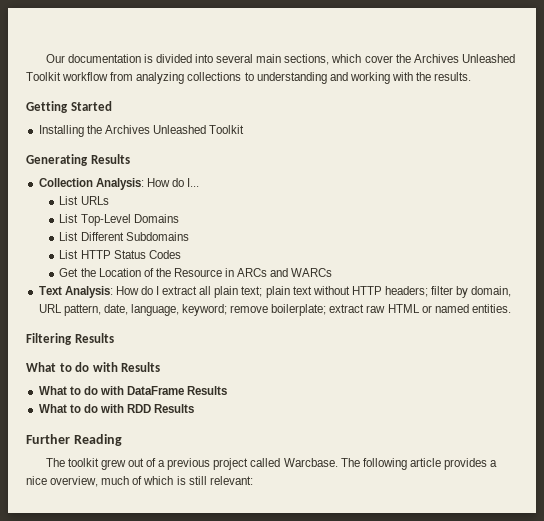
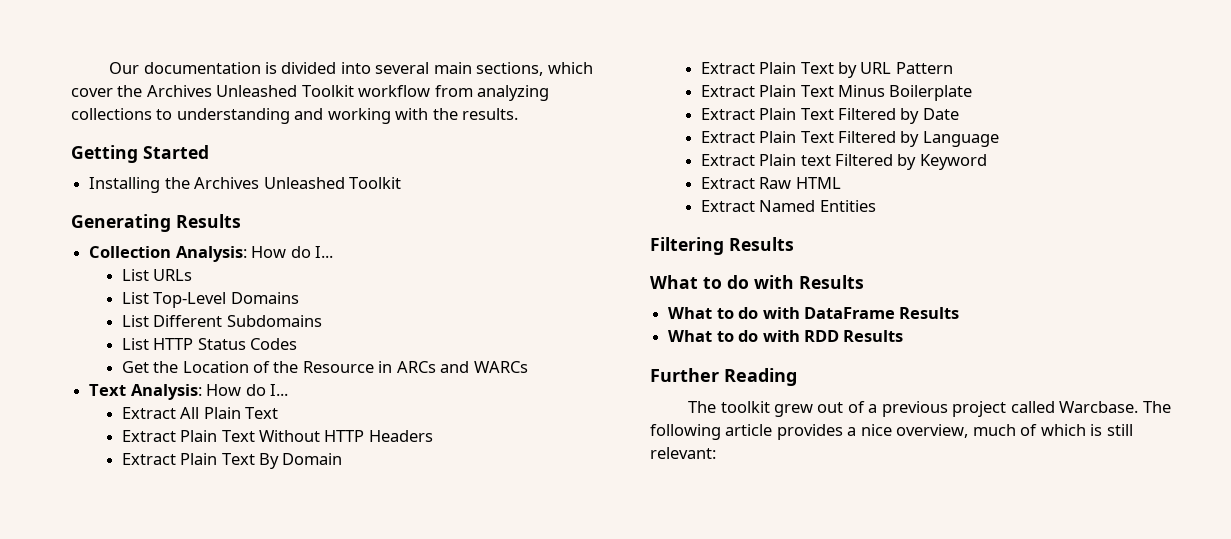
- Text Analysis: How do I extract all plain text; plain text without HTTP headers; filter by domain, URL pattern, date, language, keyword; remove boilerplate; extract raw HTML or named entities.
+ Text Analysis: How do I...
+ Extract All Plain Text
+ Extract Plain Text Without HTTP Headers
+ Extract Plain Text By Domain
+ Extract Plain Text by URL Pattern
+ Extract Plain Text Minus Boilerplate
+ Extract Plain Text Filtered by Date
+ Extract Plain Text Filtered by Language
+ Extract Plain text Filtered by Keyword
+ Extract Raw HTML
+ Extract Named Entities

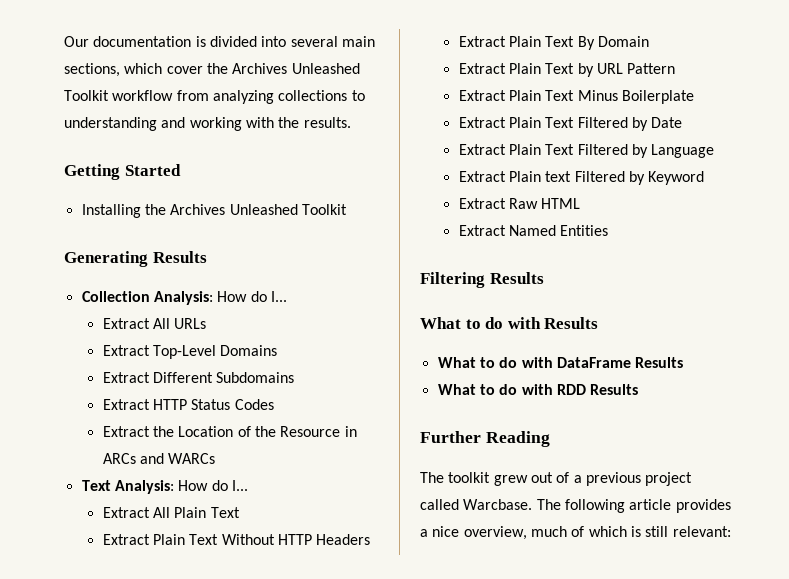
- List URLs
+ Extract All URLs
- List Top-Level Domains
+ Extract Top-Level Domains
- List Different Subdomains
+ Extract Different Subdomains
- List HTTP Status Codes
+ Extract HTTP Status Codes
- Get the Location of the Resource in ARCs and WARCs
+ Extract the Location of the Resource in ARCs and WARCs

